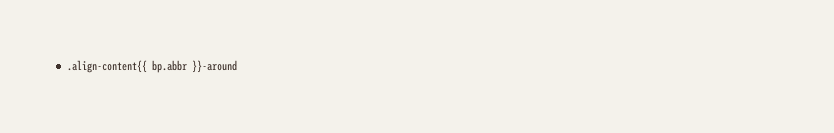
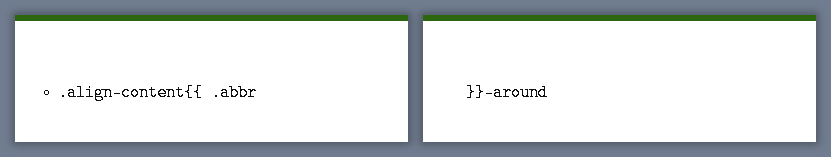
- .align-content{{ bp.abbr }}-around
+ .align-content{{ .abbr }}-around

